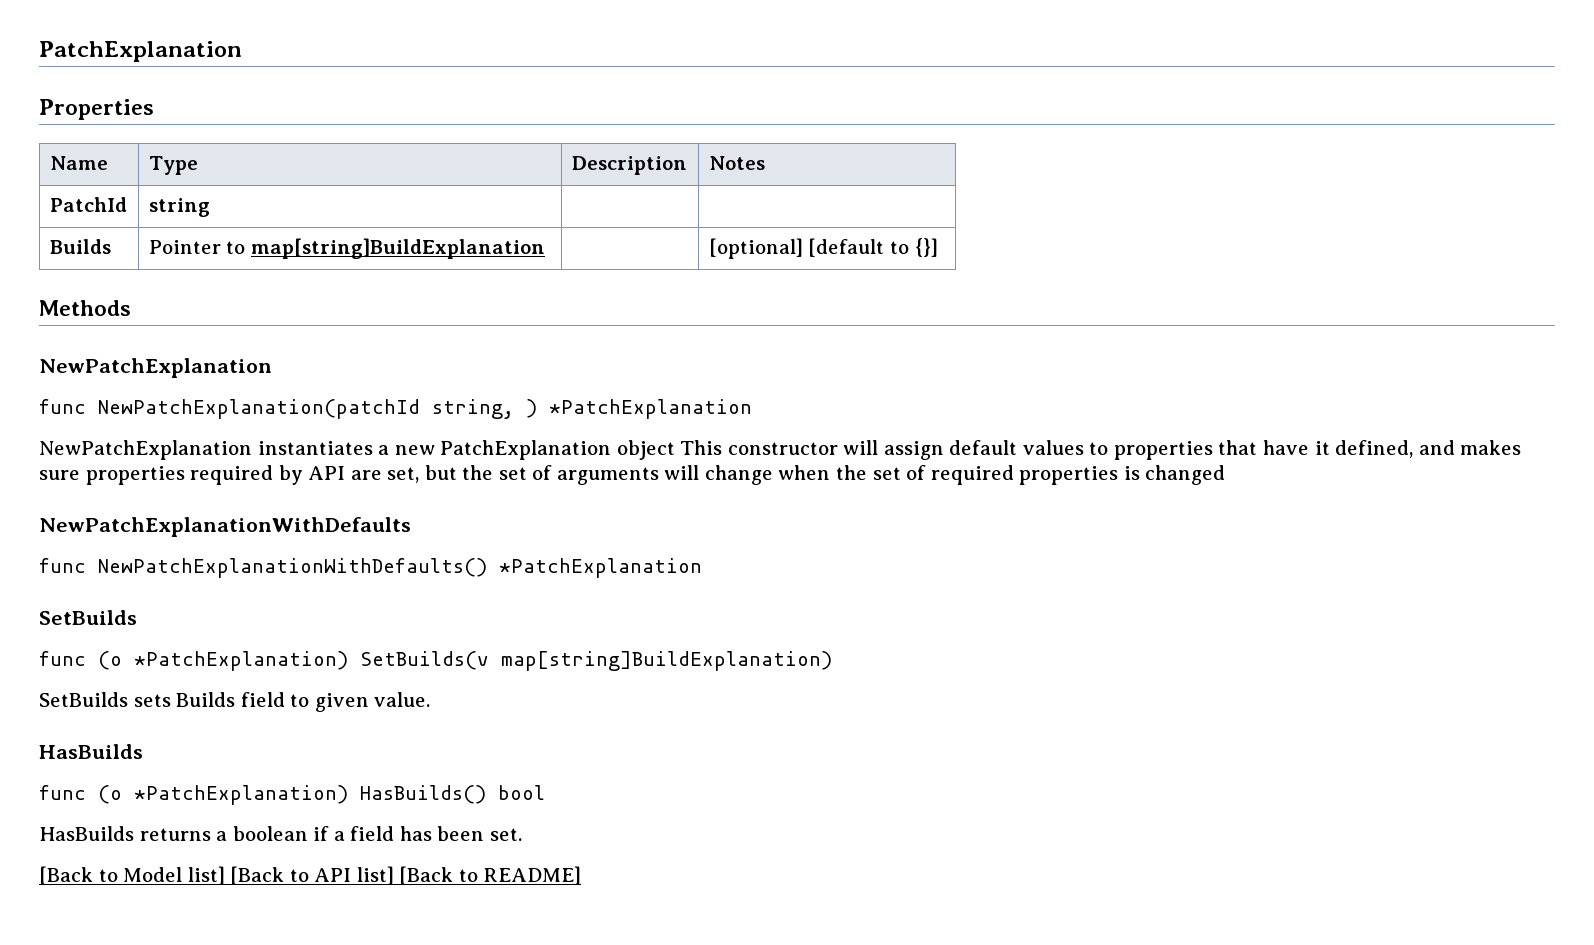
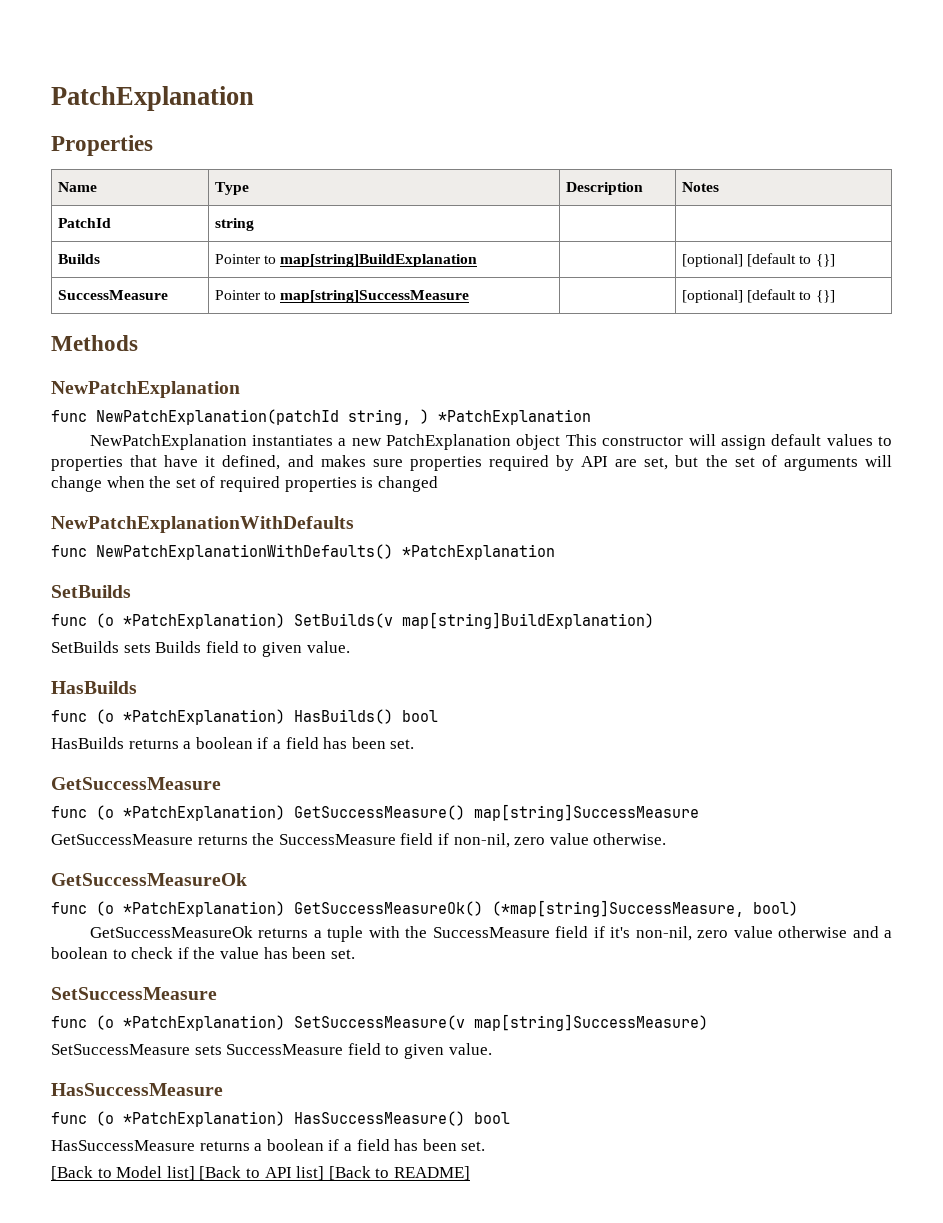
+ SuccessMeasure | Pointer to map[string]SuccessMeasure | | [optional] [default to {}]
  HasBuilds returns a boolean if a field has been set.
+ GetSuccessMeasure
+ func (o *PatchExplanation) GetSuccessMeasure() map[string]SuccessMeasure
+ GetSuccessMeasure returns the SuccessMeasure field if non-nil, zero value otherwise.
+ GetSuccessMeasureOk
+ func (o *PatchExplanation) GetSuccessMeasureOk() (*map[string]SuccessMeasure, bool)
+ GetSuccessMeasureOk returns a tuple with the SuccessMeasure field if it's non-nil, zero value otherwise and a boolean to check if the value has been set.
+ SetSuccessMeasure
+ func (o *PatchExplanation) SetSuccessMeasure(v map[string]SuccessMeasure)
+ SetSuccessMeasure sets SuccessMeasure field to given value.
+ HasSuccessMeasure
+ func (o *PatchExplanation) HasSuccessMeasure() bool
+ HasSuccessMeasure returns a boolean if a field has been set.

